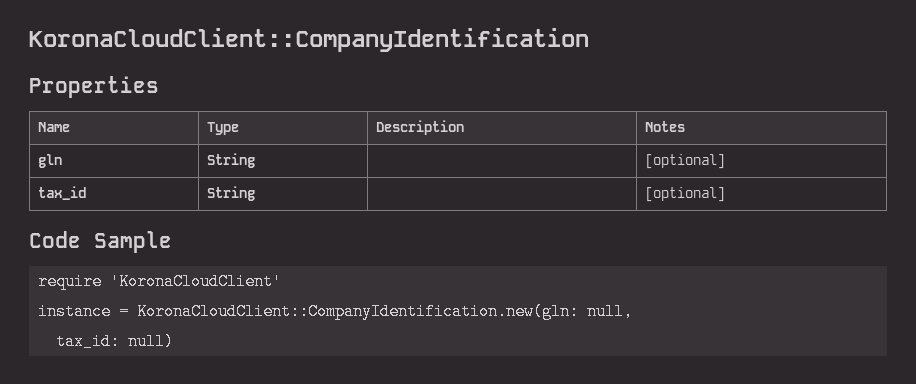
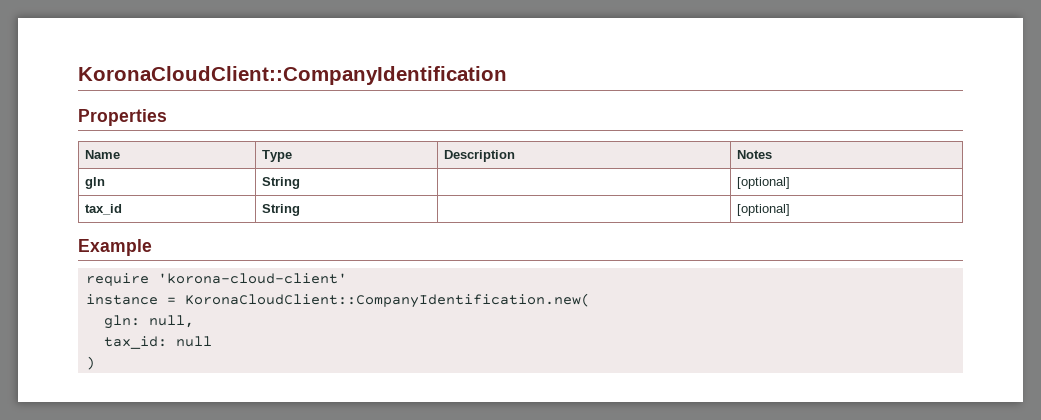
- Code Sample
+ Example
- require 'KoronaCloudClient'
+ require 'korona-cloud-client'
- instance = KoronaCloudClient::CompanyIdentification.new(gln: null,
+ instance = KoronaCloudClient::CompanyIdentification.new(
+ gln: null,
- tax_id: null)
+ tax_id: null
+ )

